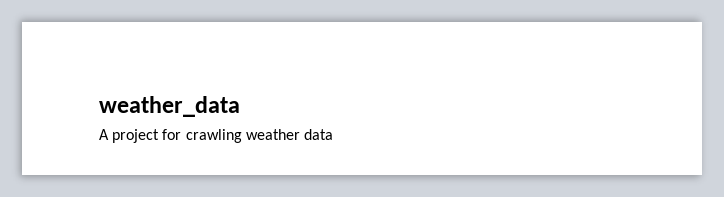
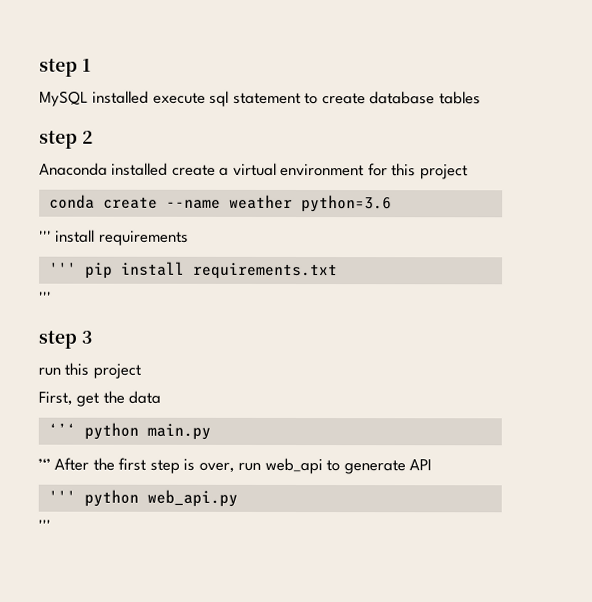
- weather_data
- A project for crawling weather data
+ step 1
+ MySQL installed execute sql statement to create database tables
+ step 2
+ Anaconda installed create a virtual environment for this project
+ conda create --name weather python=3.6
+ ''' install requirements
+ ''' pip install requirements.txt
+ '''
+ step 3
+ run this project
+ First, get the data
+ ‘’‘ python main.py
+ ’‘’ After the first step is over, run web_api to generate API
+ ''' python web_api.py
+ '''

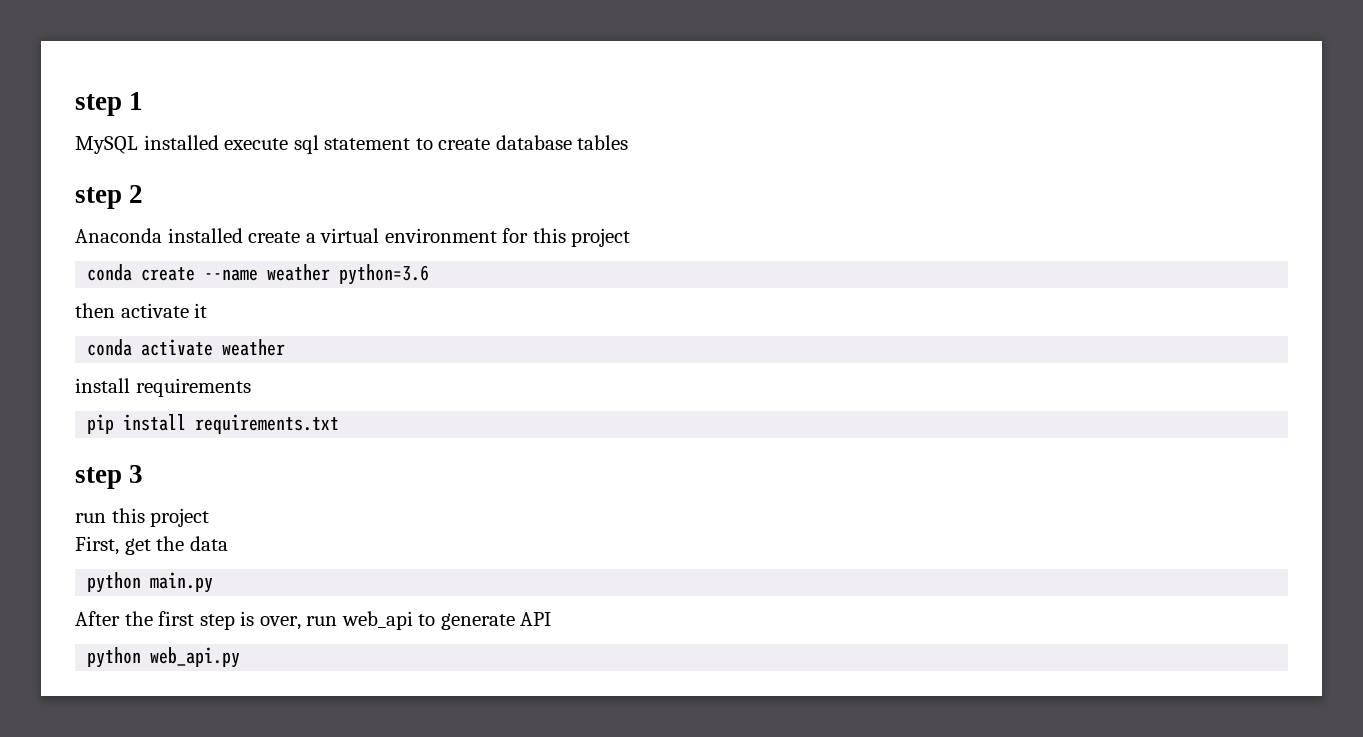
- ''' install requirements
+ then activate it
+ conda activate weather
+ install requirements
- ''' pip install requirements.txt
- '''
+ pip install requirements.txt
- ‘’‘ python main.py
+ python main.py
- ’‘’ After the first step is over, run web_api to generate API
+ After the first step is over, run web_api to generate API
- ''' python web_api.py
- '''
+ python web_api.py

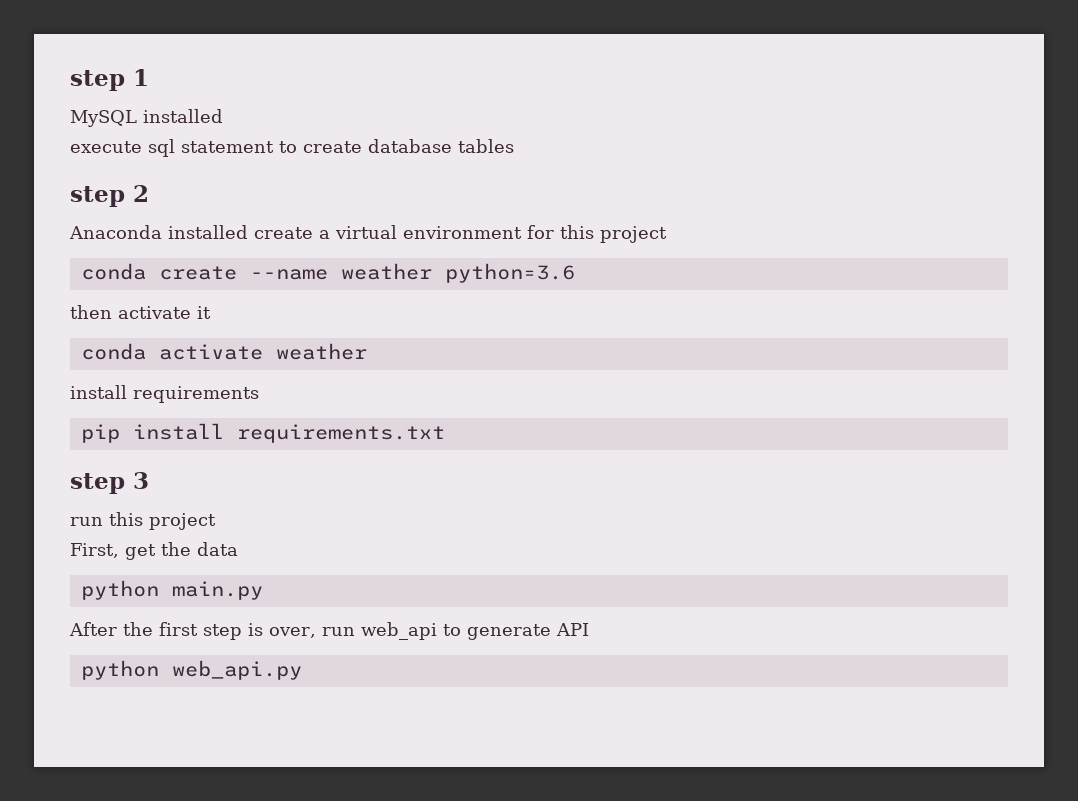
- MySQL installed execute sql statement to create database tables
+ MySQL installed
+ execute sql statement to create database tables

